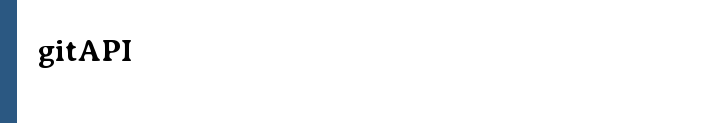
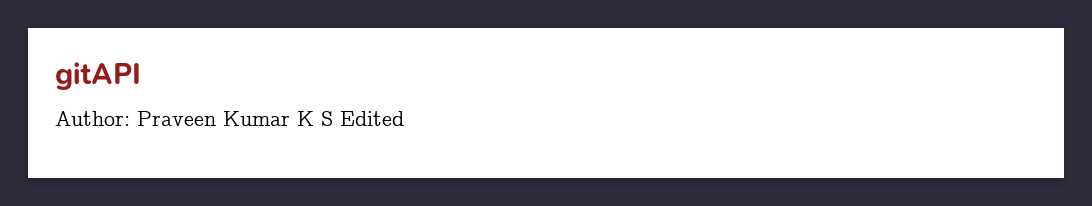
+ Author: Praveen Kumar K S Edited

